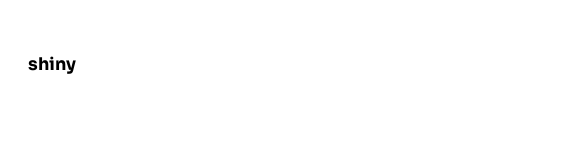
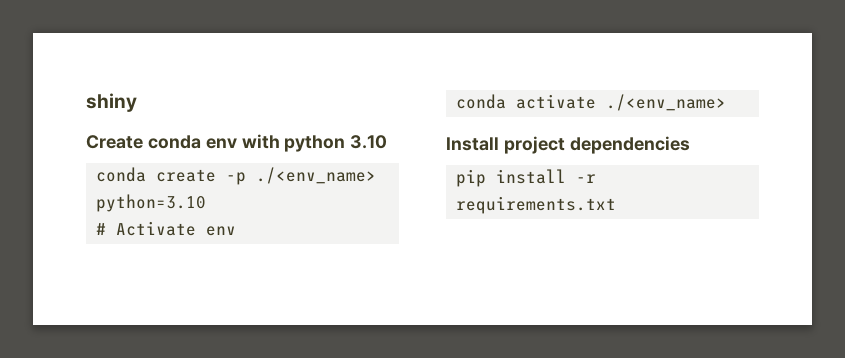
+ Create conda env with python 3.10
+ conda create -p ./<env_name> python=3.10
+ # Activate env
+ conda activate ./<env_name>
+ Install project dependencies
+ pip install -r requirements.txt

